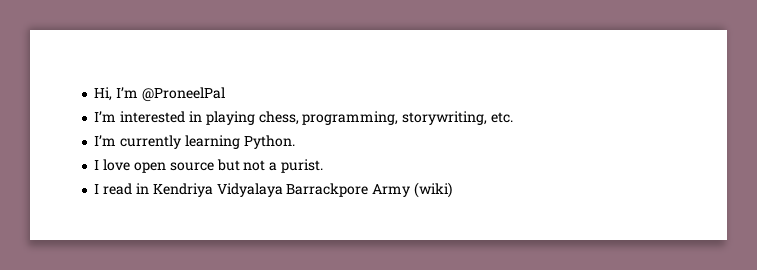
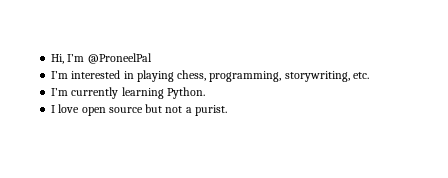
- I read in Kendriya Vidyalaya Barrackpore Army (wiki)

